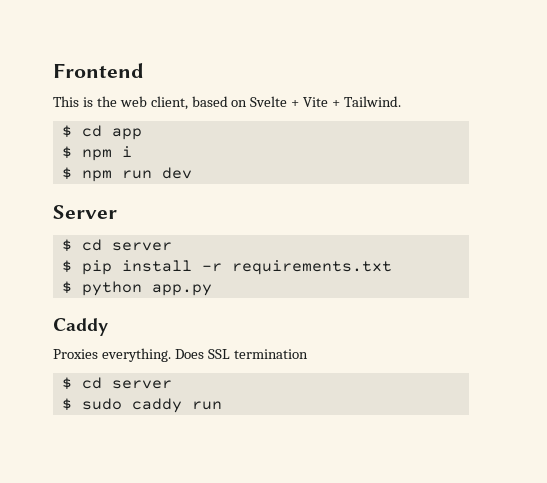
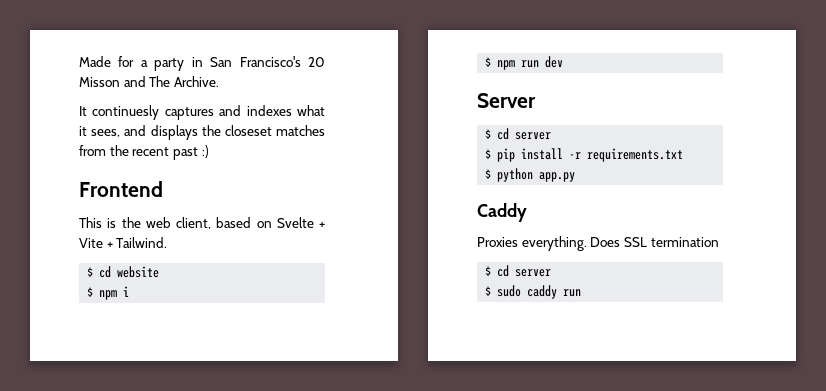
+ Made for a party in San Francisco's 20 Misson and The Archive.
+ It continuesly captures and indexes what it sees, and displays the closeset matches from the recent past :)
- $ cd app
+ $ cd website

